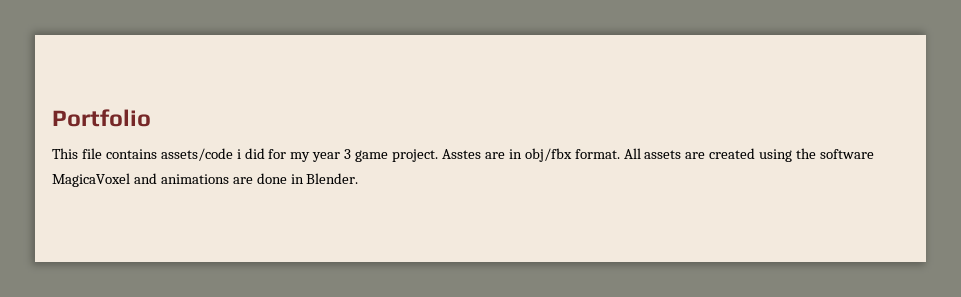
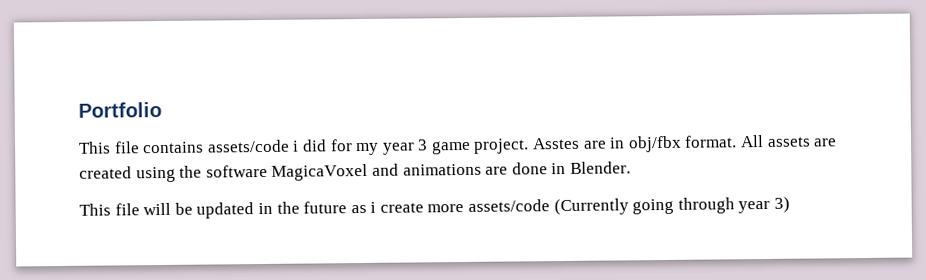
+ This file will be updated in the future as i create more assets/code (Currently going through year 3)

